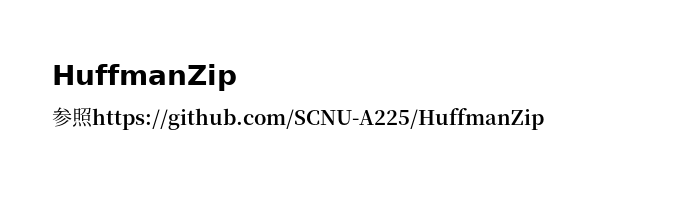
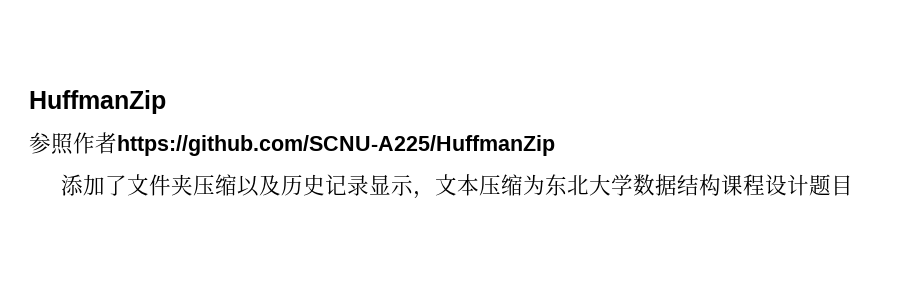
- 参照https://github.com/SCNU-A225/HuffmanZip
+ 参照作者https://github.com/SCNU-A225/HuffmanZip
+ 添加了文件夹压缩以及历史记录显示，文本压缩为东北大学数据结构课程设计题目

